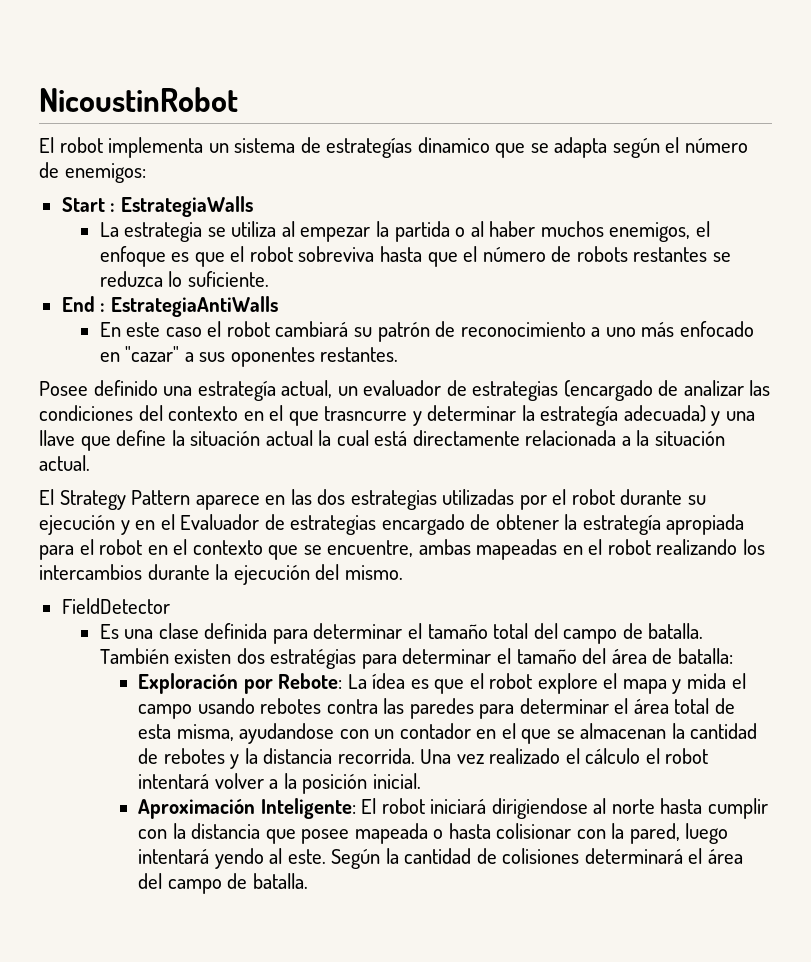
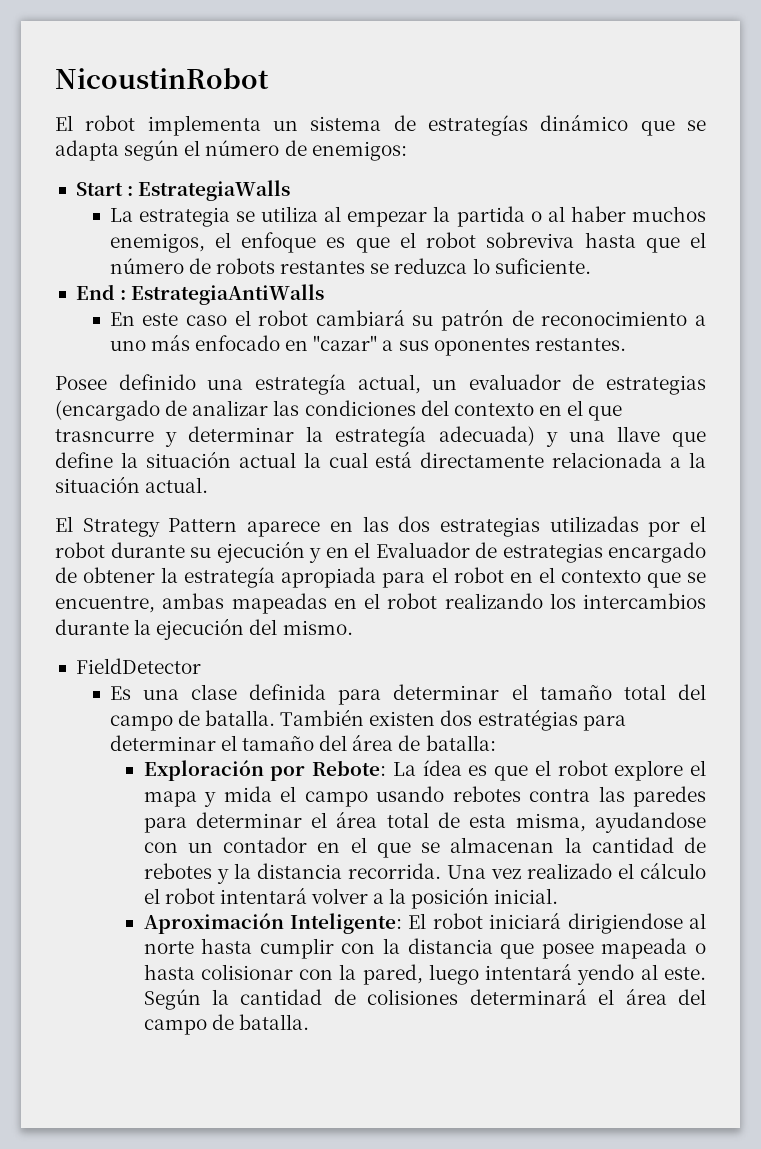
- El robot implementa un sistema de estrategías dinamico que se adapta según el número de enemigos:
+ El robot implementa un sistema de estrategías dinámico que se adapta según el número de enemigos:

